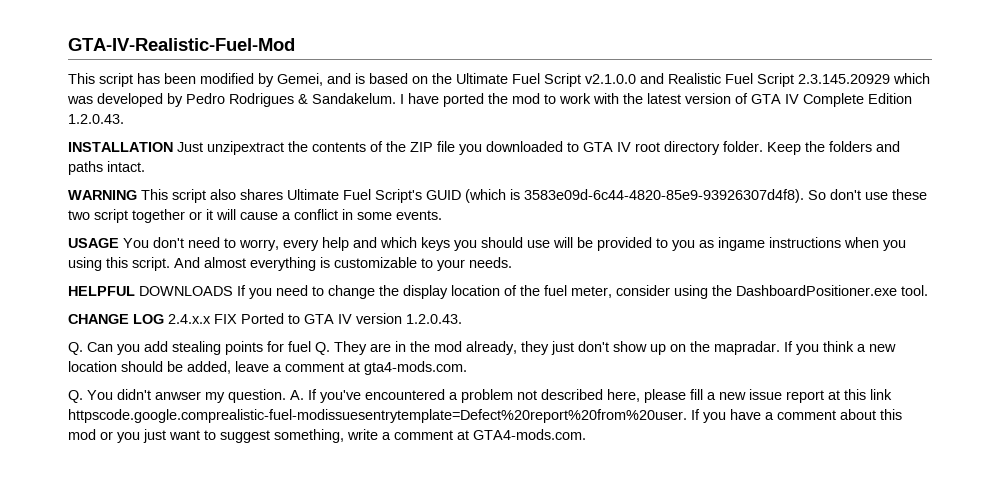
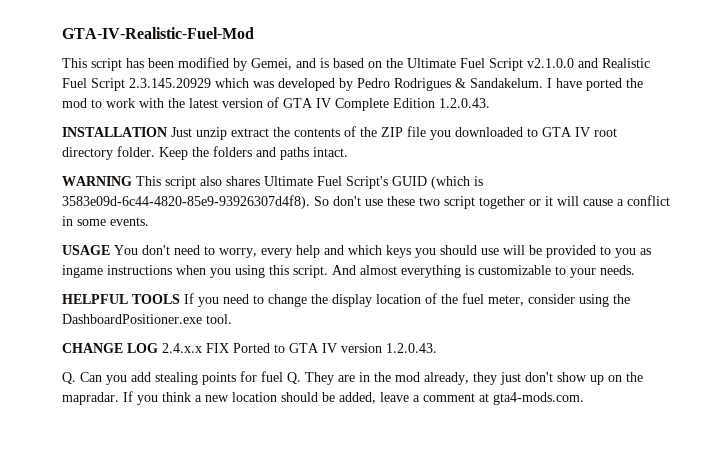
- INSTALLATION Just unzipextract the contents of the ZIP file you downloaded to GTA IV root directory folder.
+ INSTALLATION Just unzip extract the contents of the ZIP file you downloaded to GTA IV root directory folder.
- HELPFUL DOWNLOADS If you need to change the display location of the fuel meter, consider using the DashboardPositioner.exe tool.
+ HELPFUL TOOLS If you need to change the display location of the fuel meter, consider using the DashboardPositioner.exe tool.
- Q. You didn't anwser my question. A. If you've encountered a problem not described here, please fill a new issue report at this link httpscode.google.comprealistic-fuel-modissuesentrytemplate=Defect%20report%20from%20user. If you have a comment about this mod or you just want to suggest something, write a comment at GTA4-mods.com.

